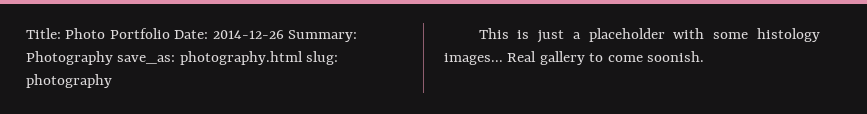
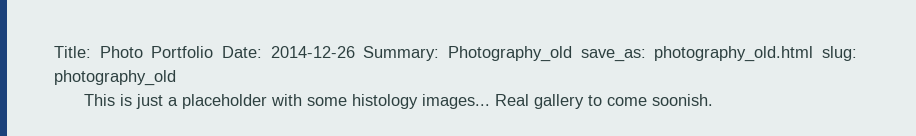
- Title: Photo Portfolio Date: 2014-12-26 Summary: Photography save_as: photography.html slug: photography
+ Title: Photo Portfolio Date: 2014-12-26 Summary: Photography_old save_as: photography_old.html slug: photography_old

